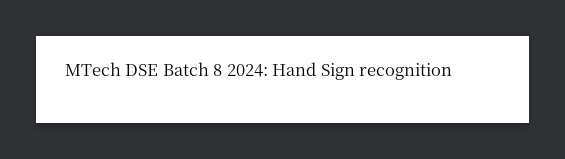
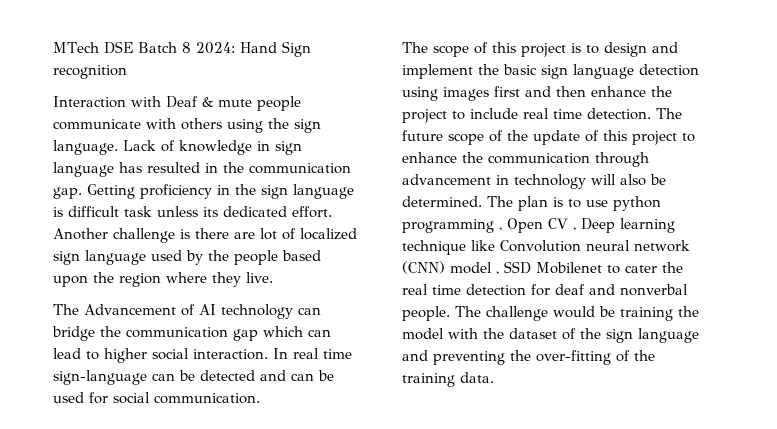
+ Interaction with Deaf & mute people communicate with others using the sign language. Lack of knowledge in sign language has resulted in the communication gap. Getting proficiency in the sign language is difficult task unless its dedicated effort. Another challenge is there are lot of localized sign language used by the people based upon the region where they live.
+ The Advancement of AI technology can bridge the communication gap which can lead to higher social interaction. In real time sign-language can be detected and can be used for social communication.
+ The scope of this project is to design and implement the basic sign language detection using images first and then enhance the project to include real time detection. The future scope of the update of this project to enhance the communication through advancement in technology will also be determined. The plan is to use python programming , Open CV , Deep learning technique like Convolution neural network (CNN) model , SSD Mobilenet to cater the real time detection for deaf and nonverbal people. The challenge would be training the model with the dataset of the sign language and preventing the over-fitting of the training data.

